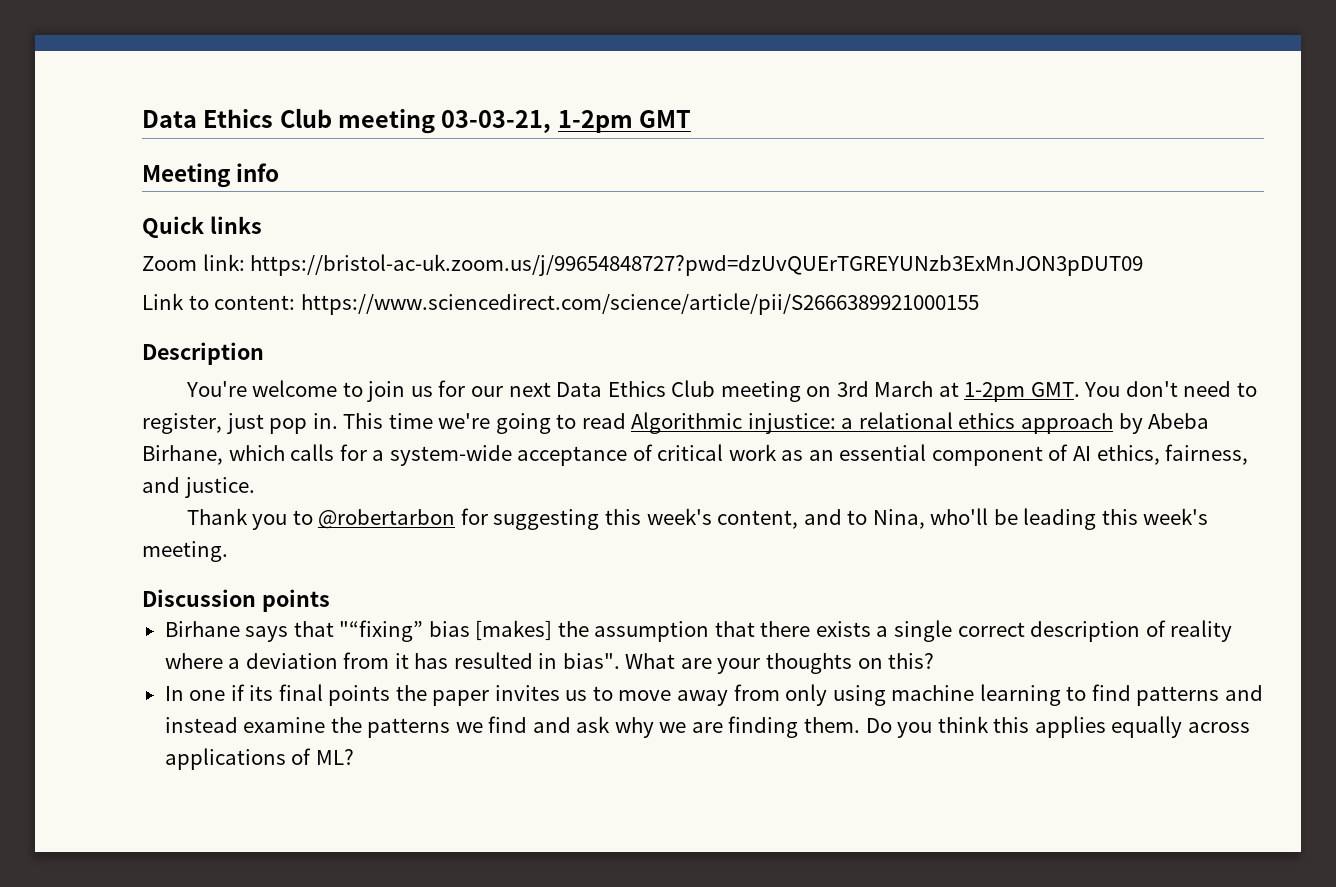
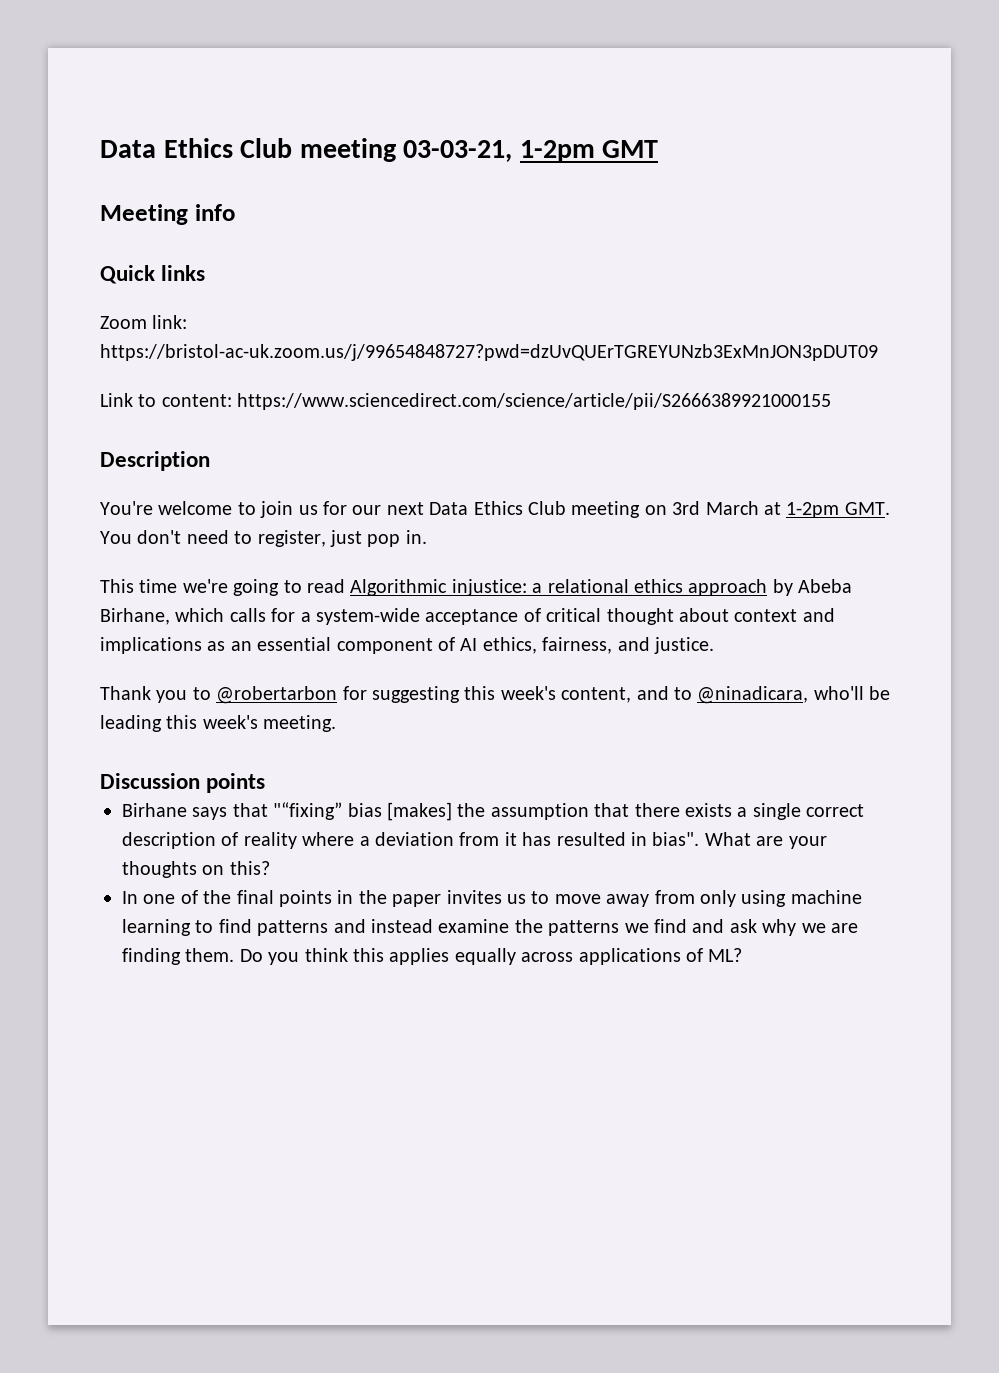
- You're welcome to join us for our next Data Ethics Club meeting on 3rd March at 1-2pm GMT. You don't need to register, just pop in. This time we're going to read Algorithmic injustice: a relational ethics approach by Abeba Birhane, which calls for a system-wide acceptance of critical work as an essential component of AI ethics, fairness, and justice.
+ You're welcome to join us for our next Data Ethics Club meeting on 3rd March at 1-2pm GMT. You don't need to register, just pop in.
+ This time we're going to read Algorithmic injustice: a relational ethics approach by Abeba Birhane, which calls for a system-wide acceptance of critical thought about context and implications as an essential component of AI ethics, fairness, and justice.
- Thank you to @robertarbon for suggesting this week's content, and to Nina, who'll be leading this week's meeting.
+ Thank you to @robertarbon for suggesting this week's content, and to @ninadicara, who'll be leading this week's meeting.
- In one if its final points the paper invites us to move away from only using machine learning to find patterns and instead examine the patterns we find and ask why we are finding them.
+ In one of the final points in the paper invites us to move away from only using machine learning to find patterns and instead examine the patterns we find and ask why we are finding them.

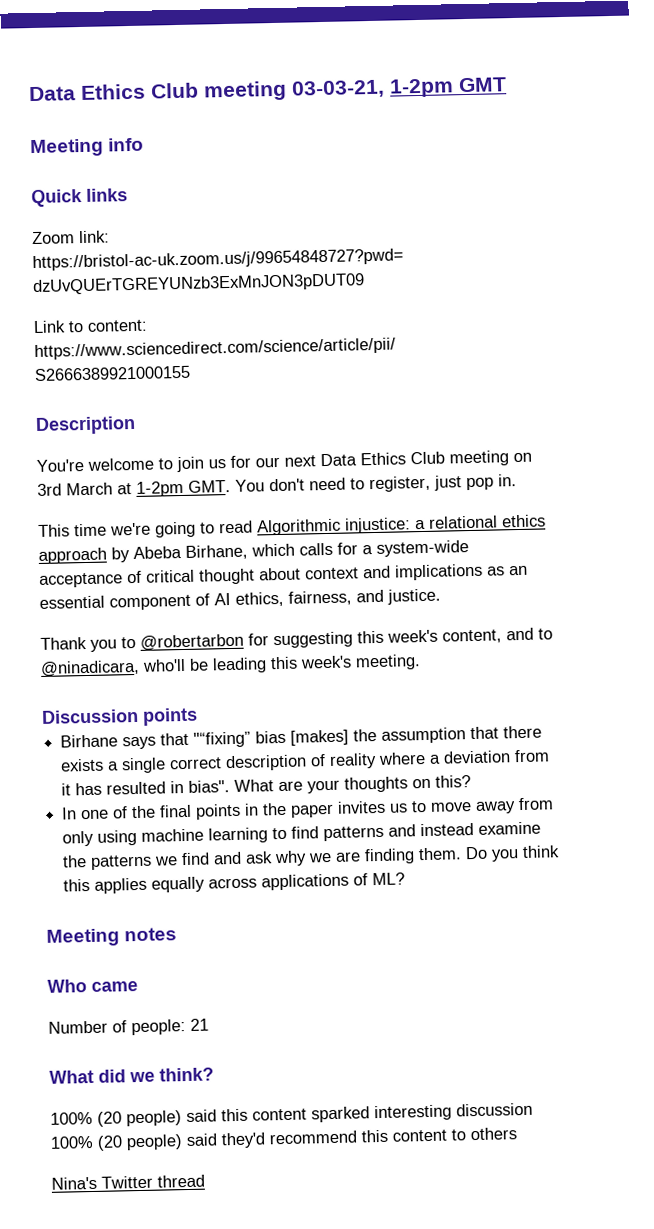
+ Meeting notes
+ Who came
+ Number of people: 21
+ What did we think?
+ 100% (20 people) said this content sparked interesting discussion 100% (20 people) said they'd recommend this content to others
+ Nina's Twitter thread

